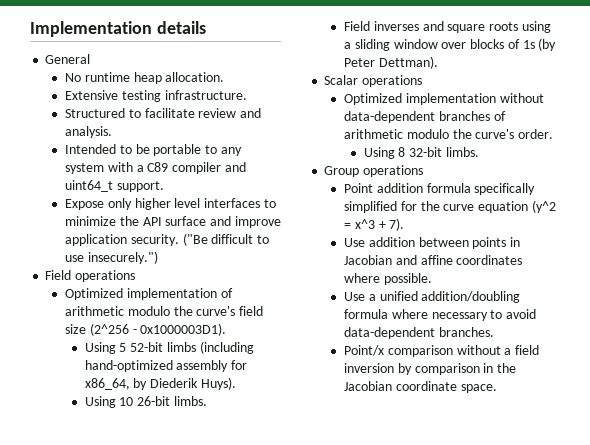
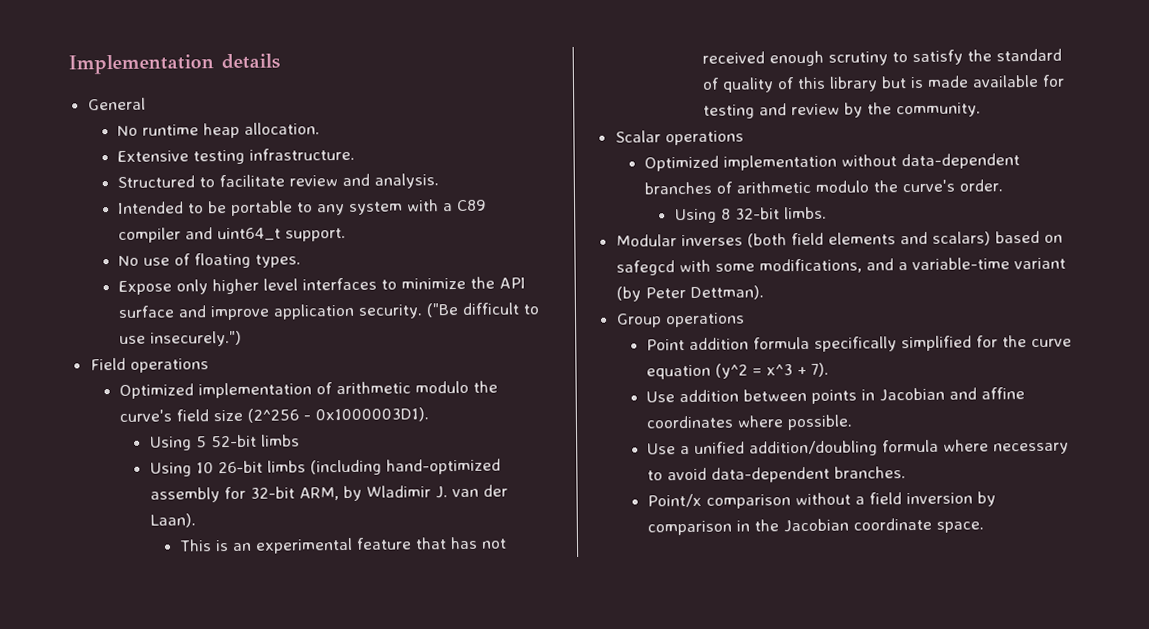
+ No use of floating types.
- Using 5 52-bit limbs (including hand-optimized assembly for x86_64, by Diederik Huys).
- Using 10 26-bit limbs.
- Field inverses and square roots using a sliding window over blocks of 1s (by Peter Dettman).
+ Using 5 52-bit limbs
+ Using 10 26-bit limbs (including hand-optimized assembly for 32-bit ARM, by Wladimir J. van der Laan).
+ This is an experimental feature that has not received enough scrutiny to satisfy the standard of quality of this library but is made available for testing and review by the community.
+ Modular inverses (both field elements and scalars) based on safegcd with some modifications, and a variable-time variant (by Peter Dettman).

